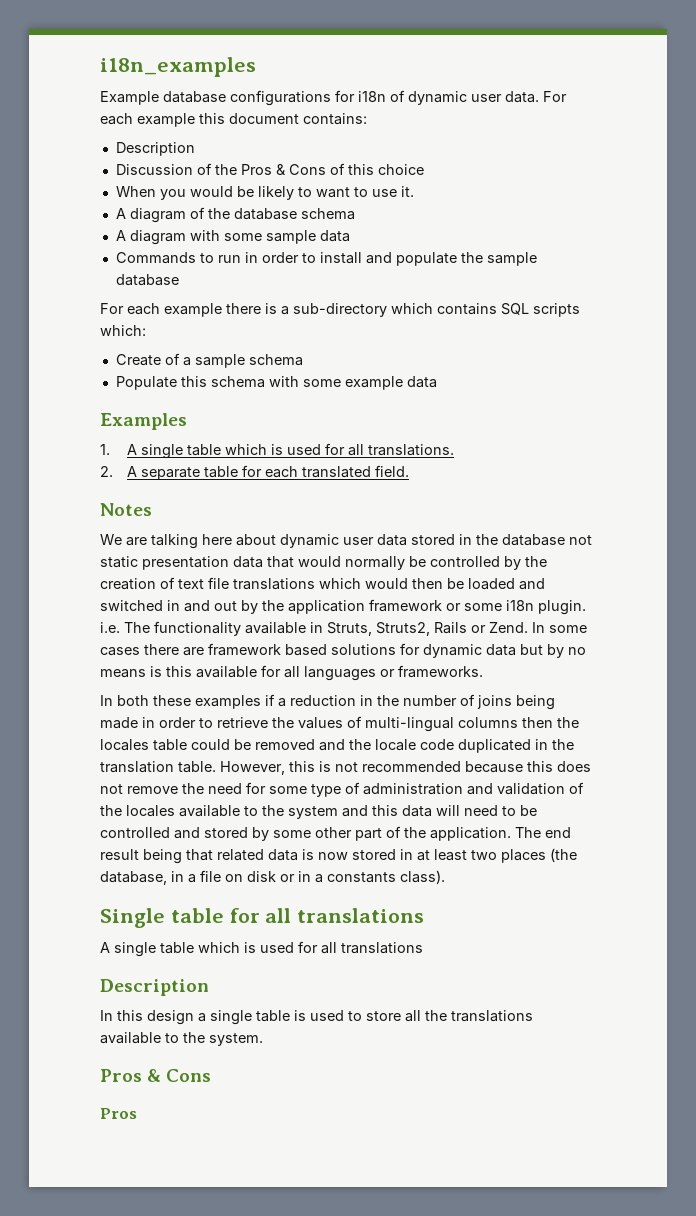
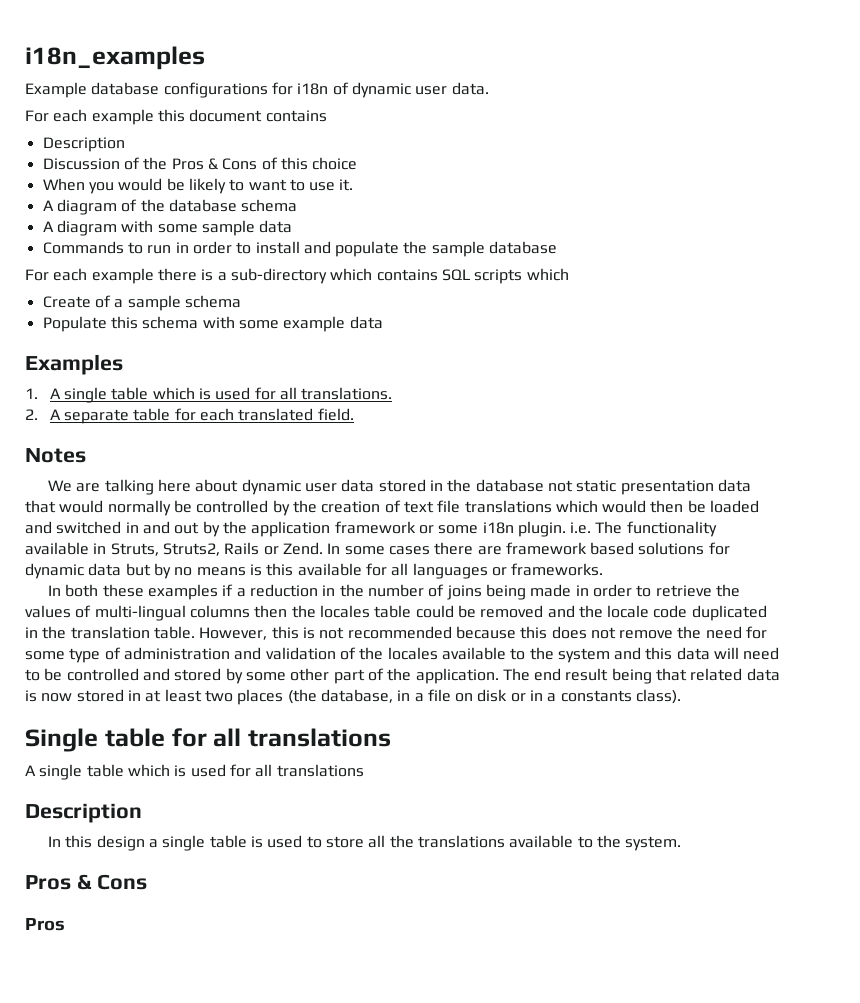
- Example database configurations for i18n of dynamic user data. For each example this document contains:
+ Example database configurations for i18n of dynamic user data.
+ For each example this document contains
- For each example there is a sub-directory which contains SQL scripts which:
+ For each example there is a sub-directory which contains SQL scripts which

